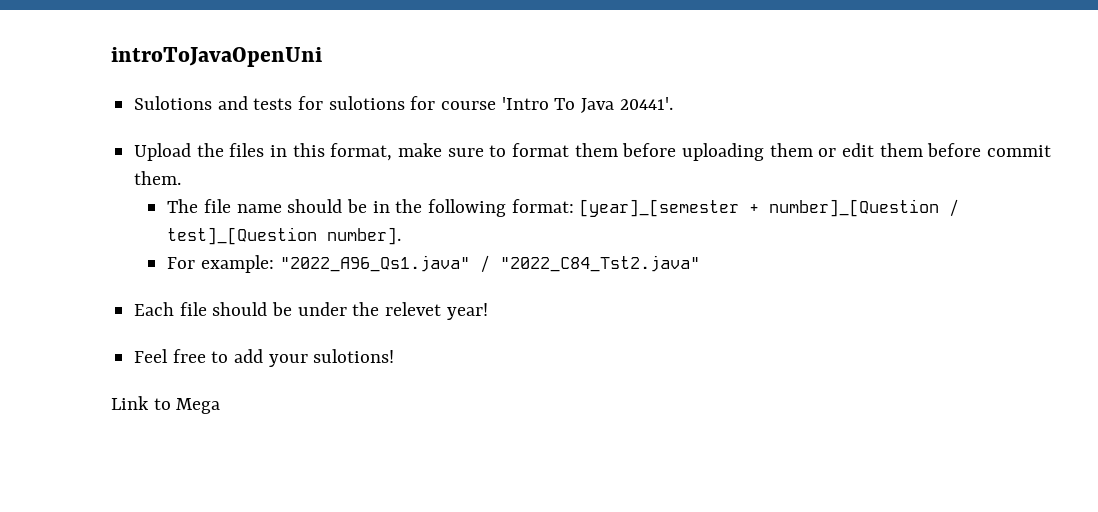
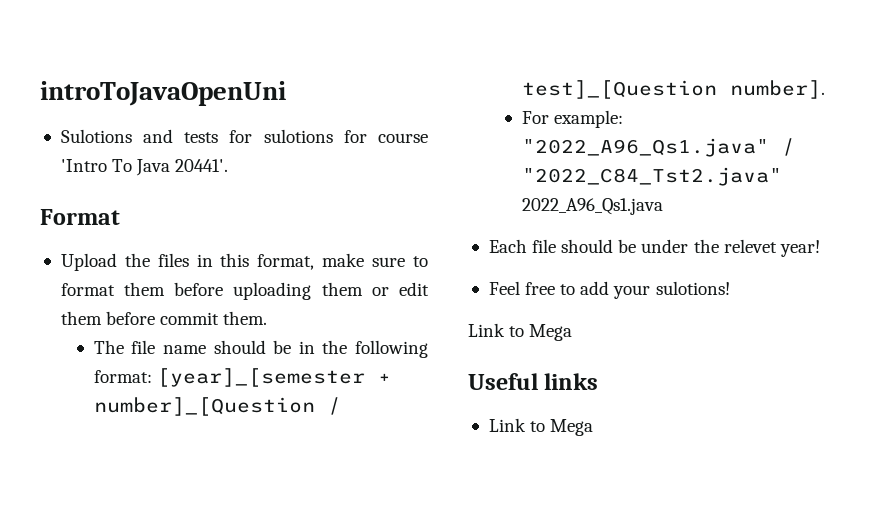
+ Format
- For example: "2022_A96_Qs1.java" / "2022_C84_Tst2.java"
+ For example: "2022_A96_Qs1.java" / "2022_C84_Tst2.java" 2022_A96_Qs1.java
+ Useful links
+ Link to Mega

